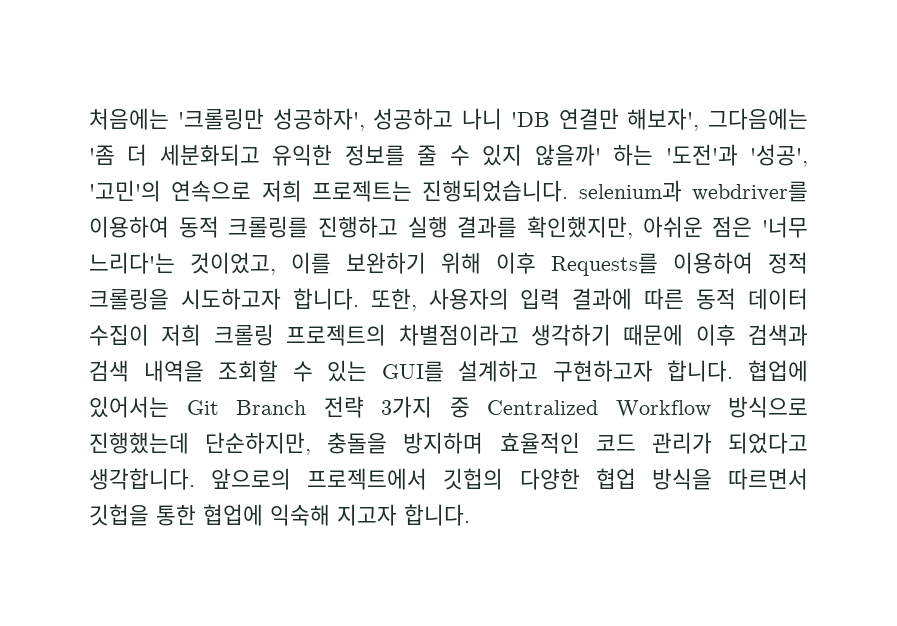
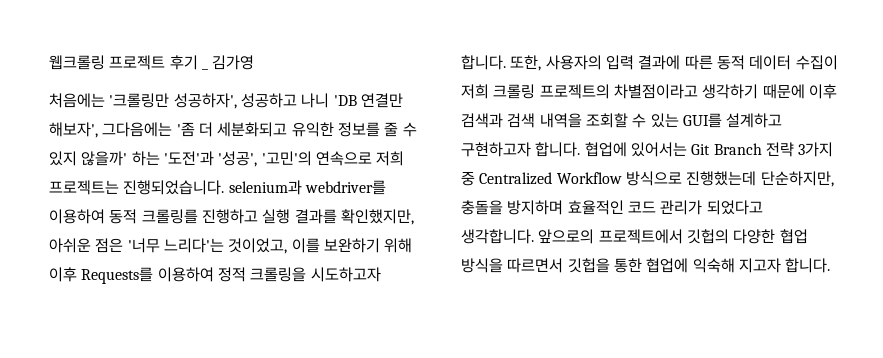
+ 웹크롤링 프로젝트 후기 _ 김가영

